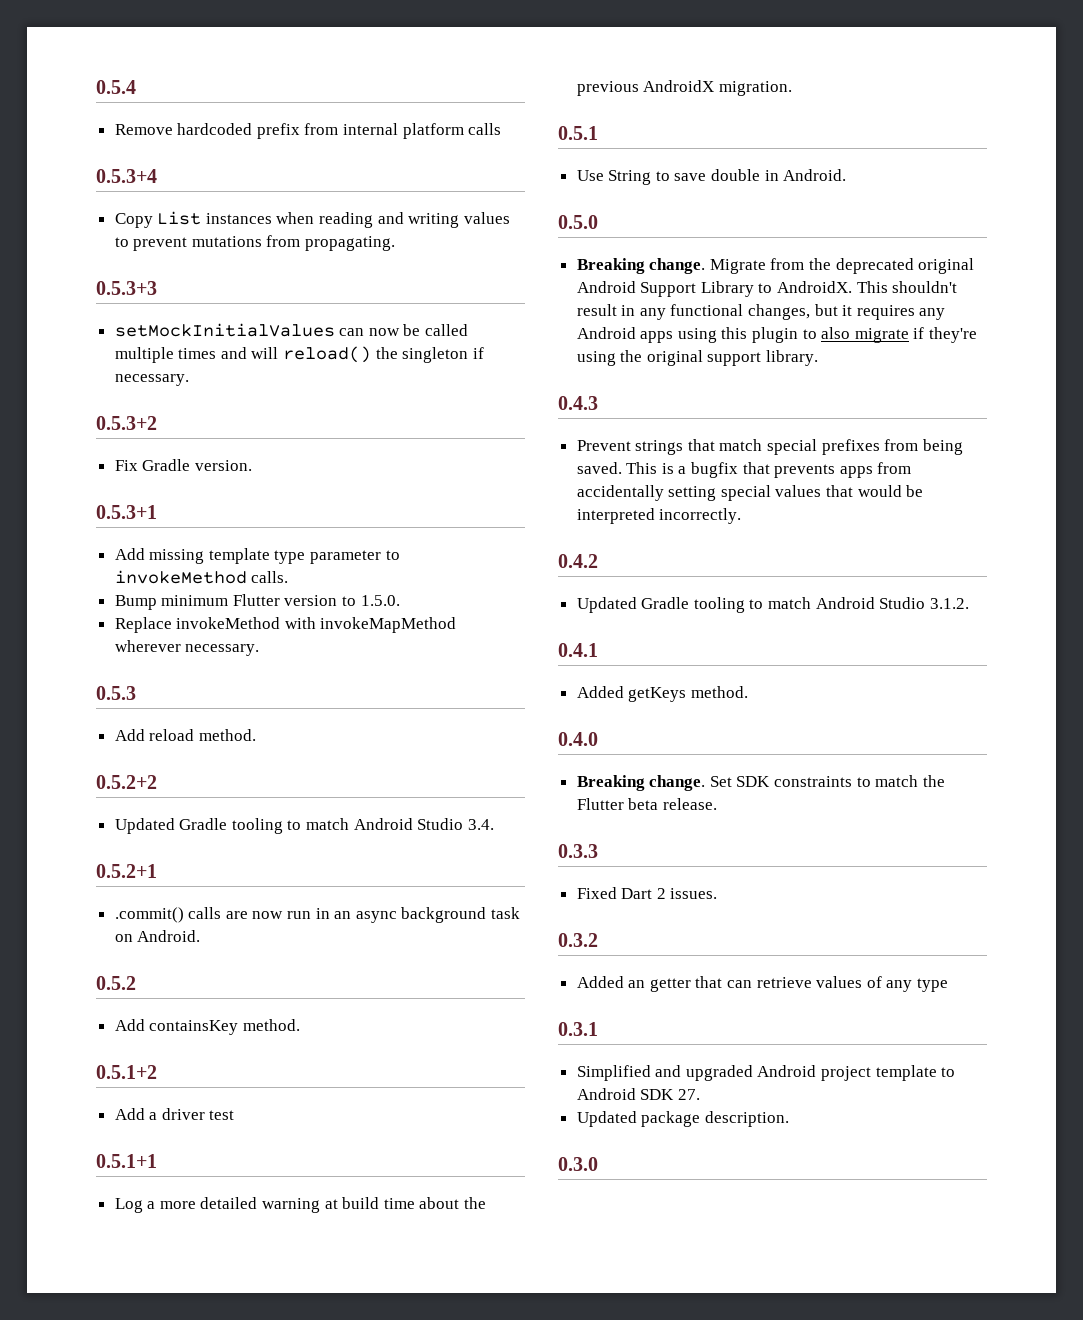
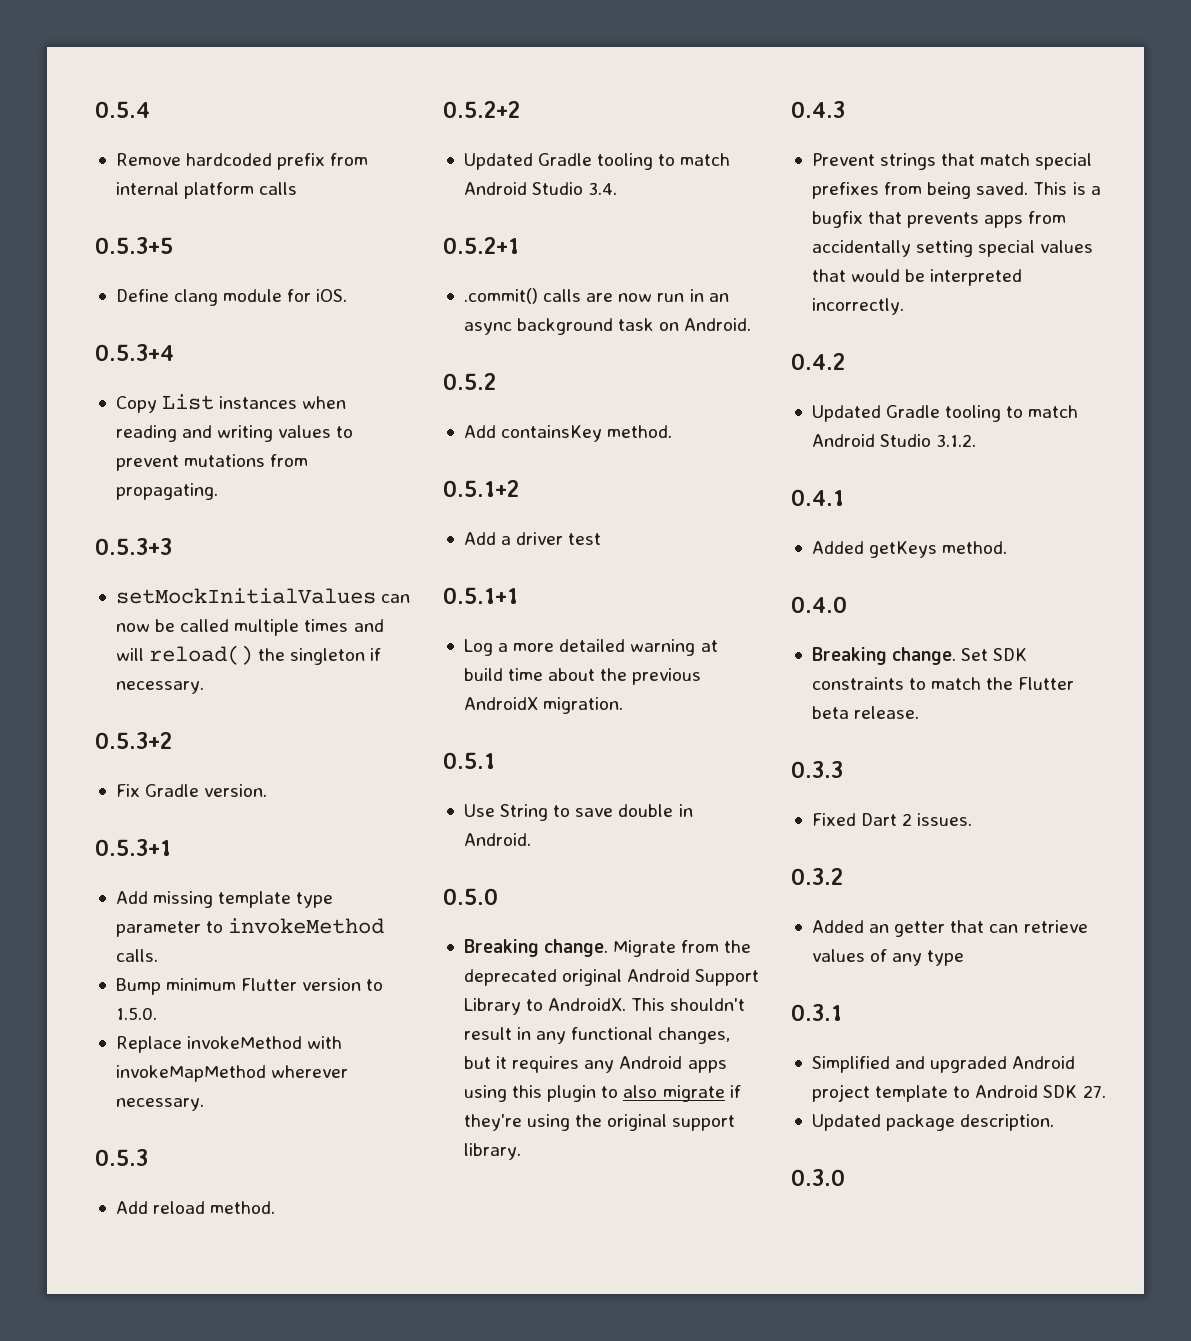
+ 0.5.3+5
+ Define clang module for iOS.

